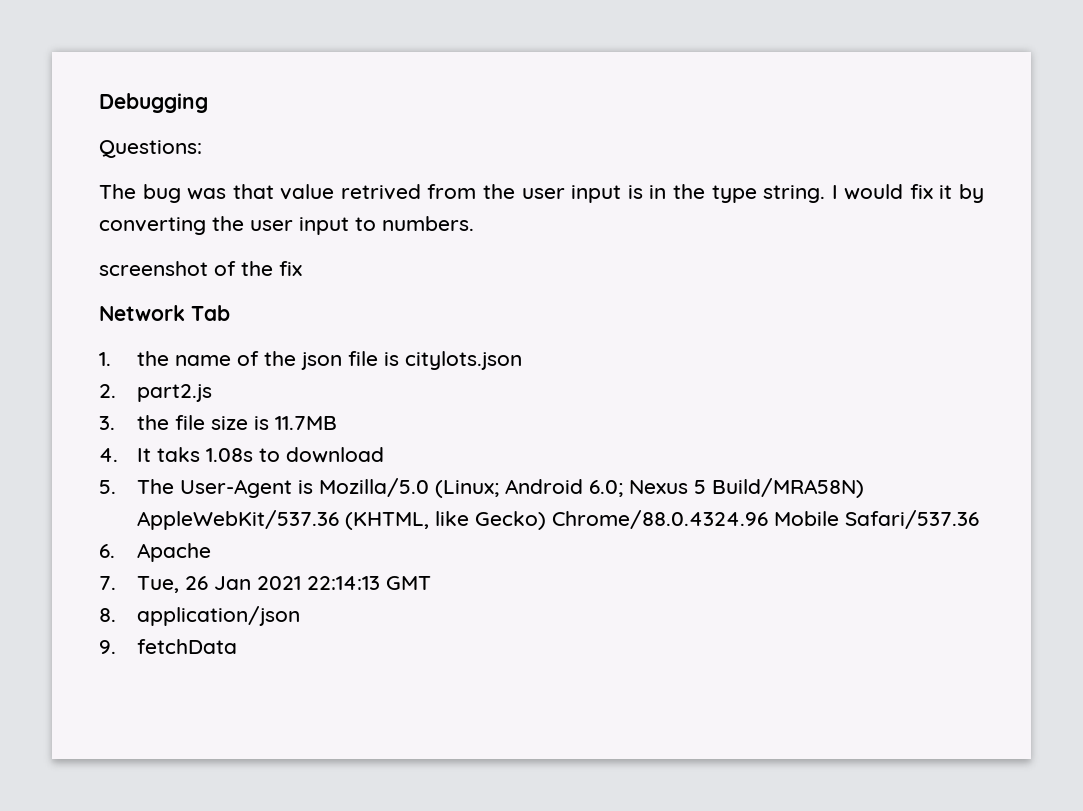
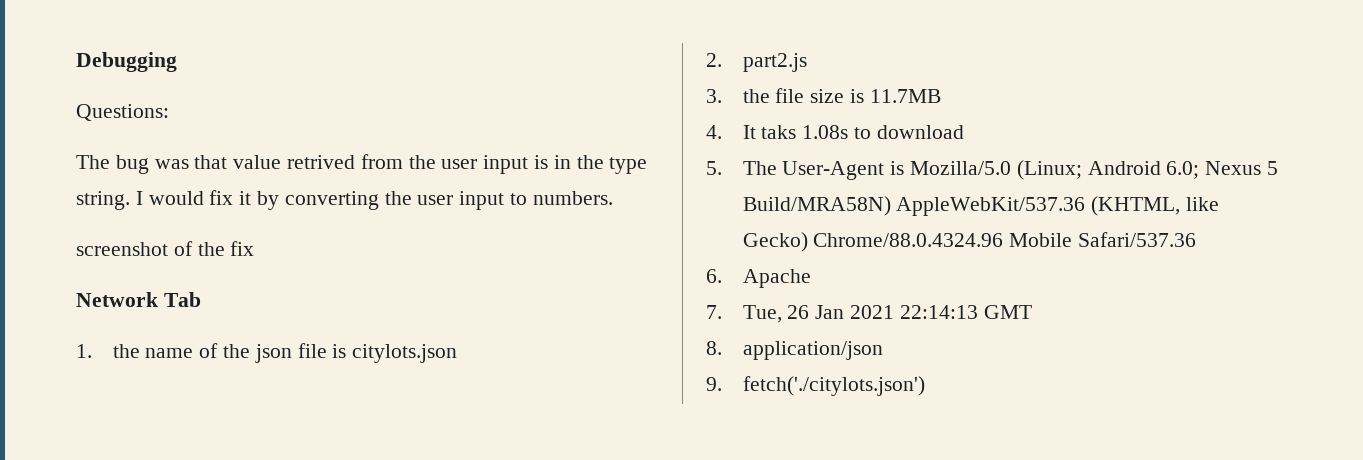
- 9. fetchData
+ 9. fetch('./citylots.json')

